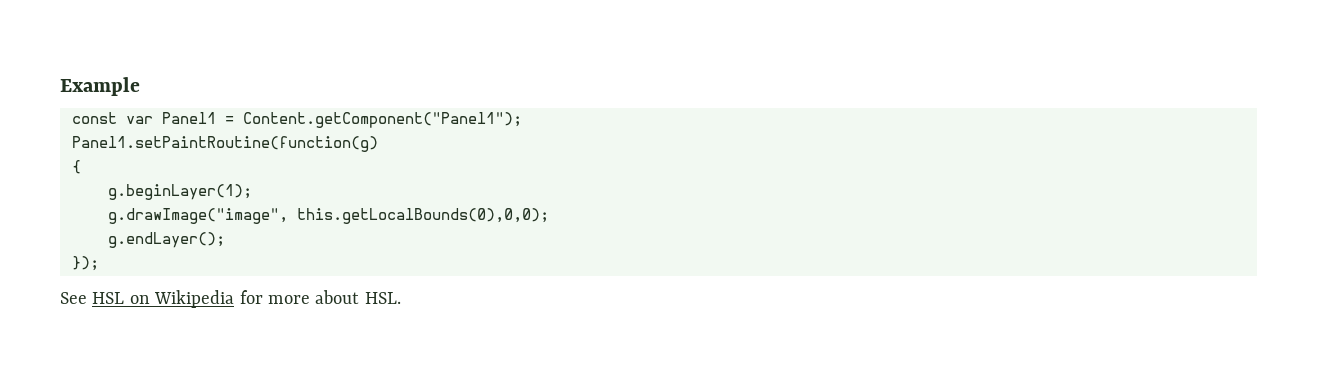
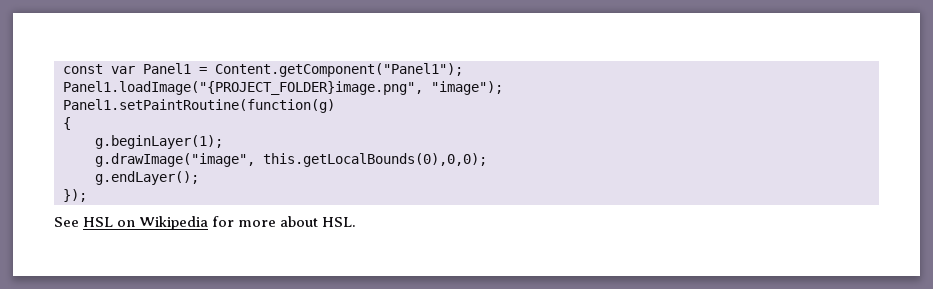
- Example
+ Panel1.loadImage("{PROJECT_FOLDER}image.png", "image");

